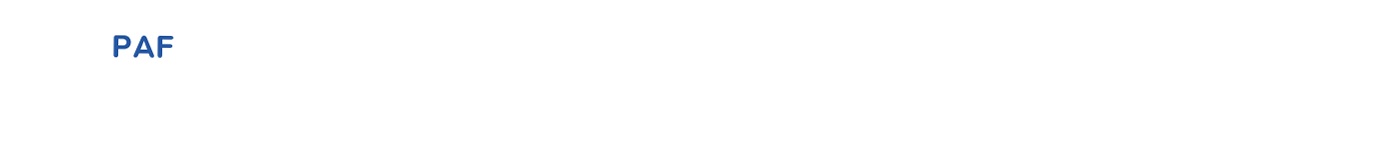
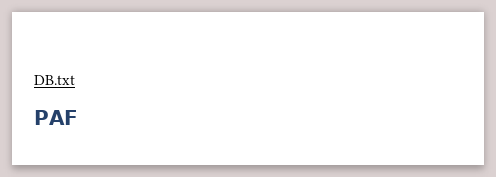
+ DB.txt

